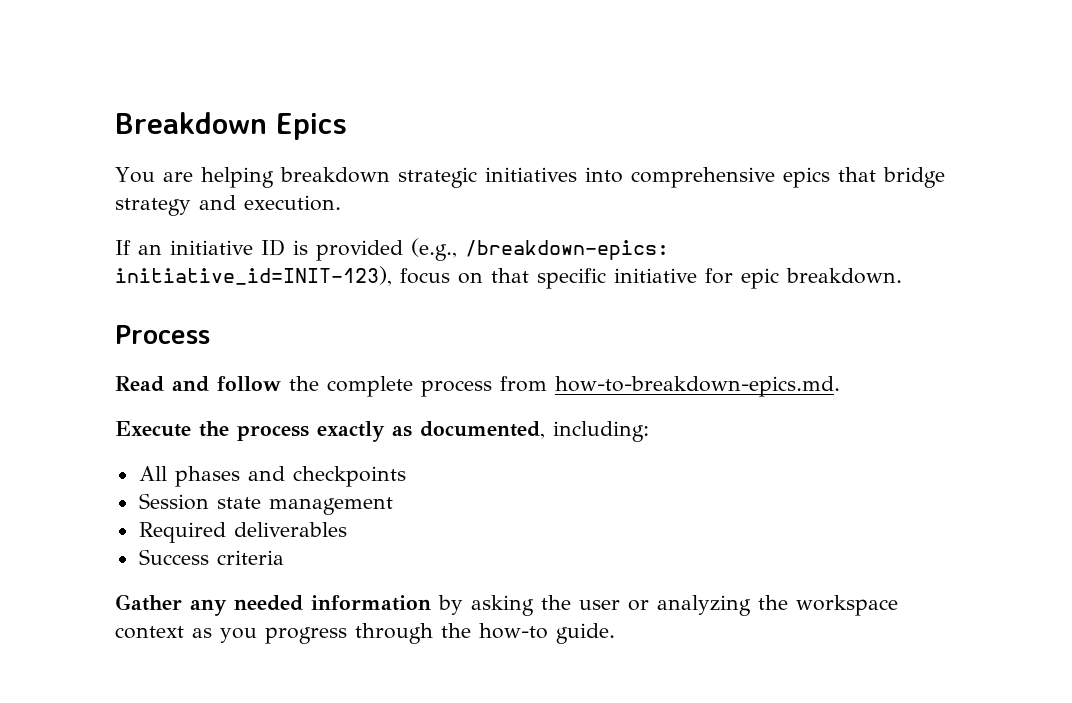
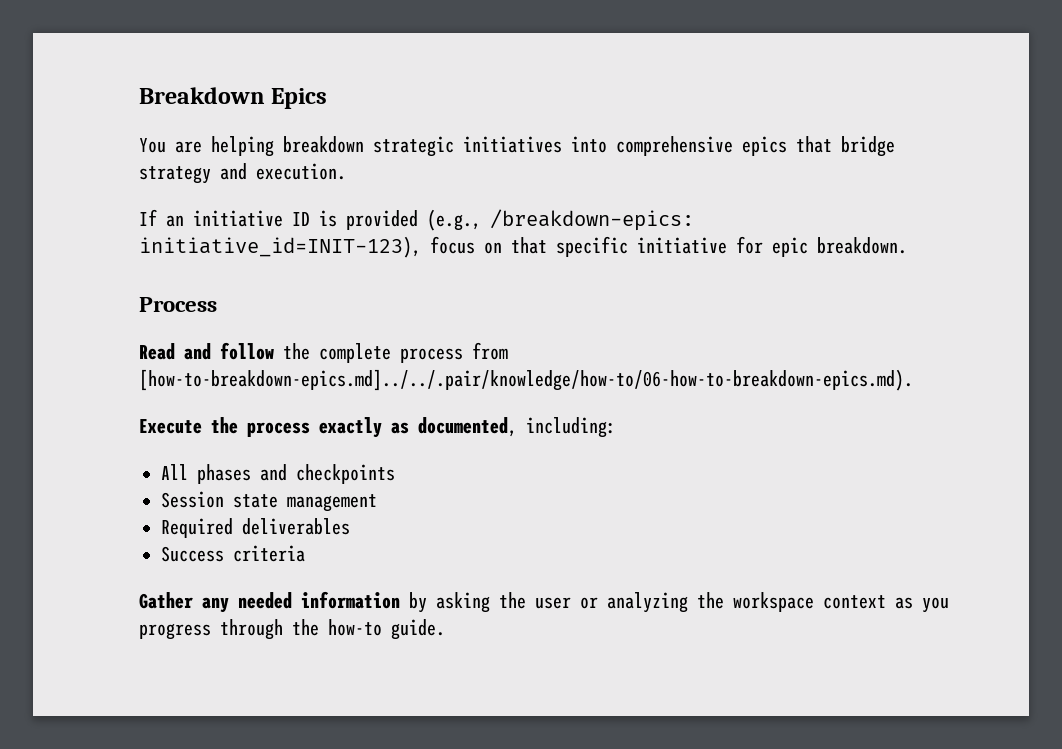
- Read and follow the complete process from how-to-breakdown-epics.md.
+ Read and follow the complete process from [how-to-breakdown-epics.md]../../.pair/knowledge/how-to/06-how-to-breakdown-epics.md).

